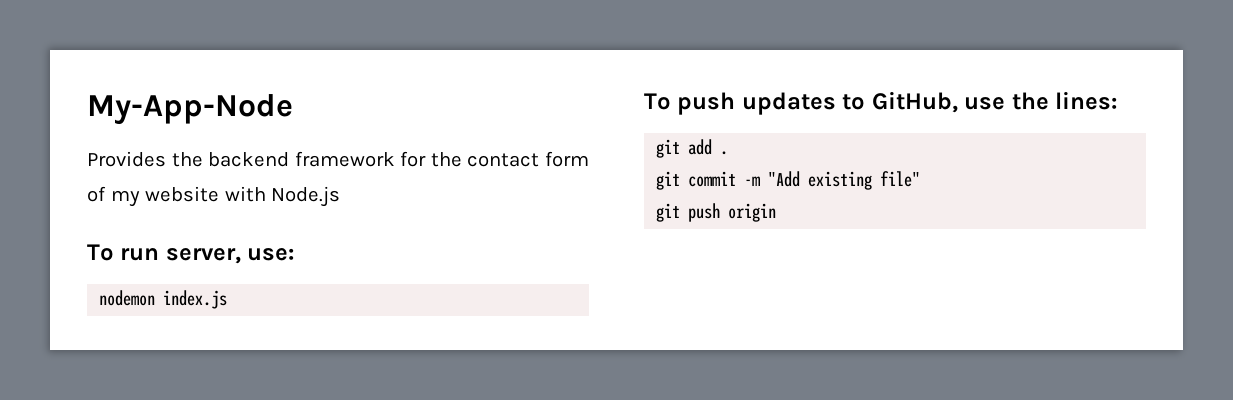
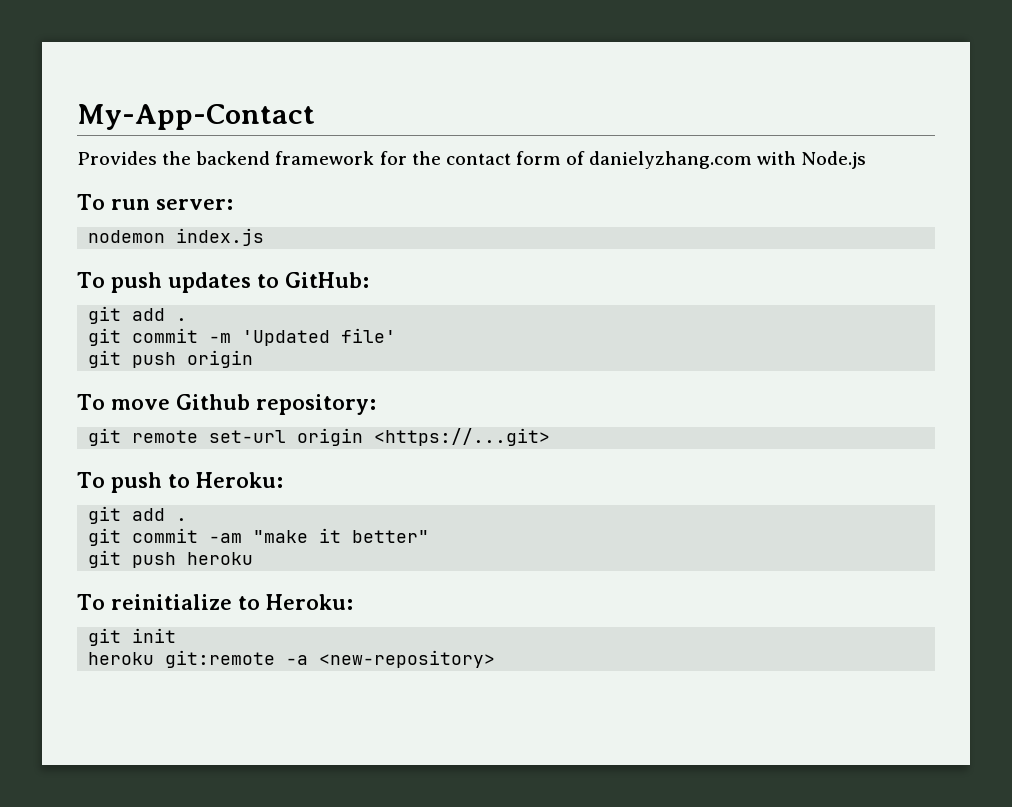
- My-App-Node
+ My-App-Contact
- Provides the backend framework for the contact form of my website with Node.js
+ Provides the backend framework for the contact form of danielyzhang.com with Node.js
- To run server, use:
+ To run server:
- To push updates to GitHub, use the lines:
+ To push updates to GitHub:
- git commit -m "Add existing file"
+ git commit -m 'Updated file'
+ To move Github repository:
+ git remote set-url origin <https://...git>
+ To push to Heroku:
+ git add .
+ git commit -am "make it better"
+ git push heroku
+ To reinitialize to Heroku:
+ git init
+ heroku git:remote -a <new-repository>

